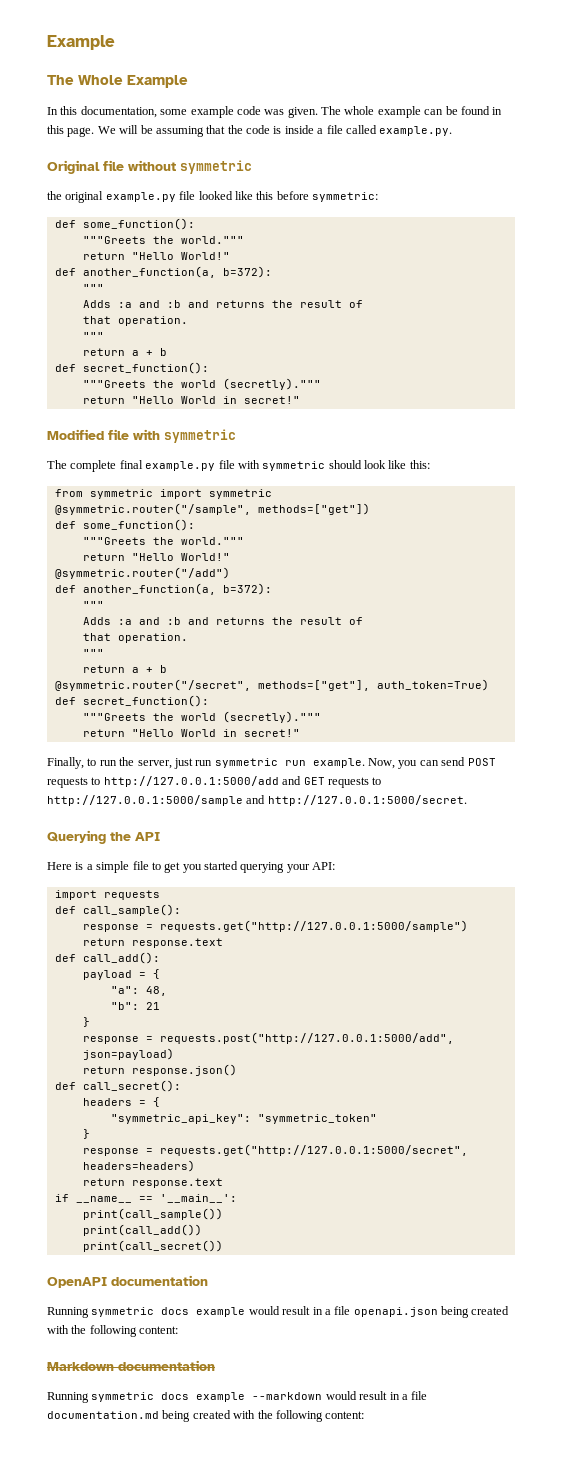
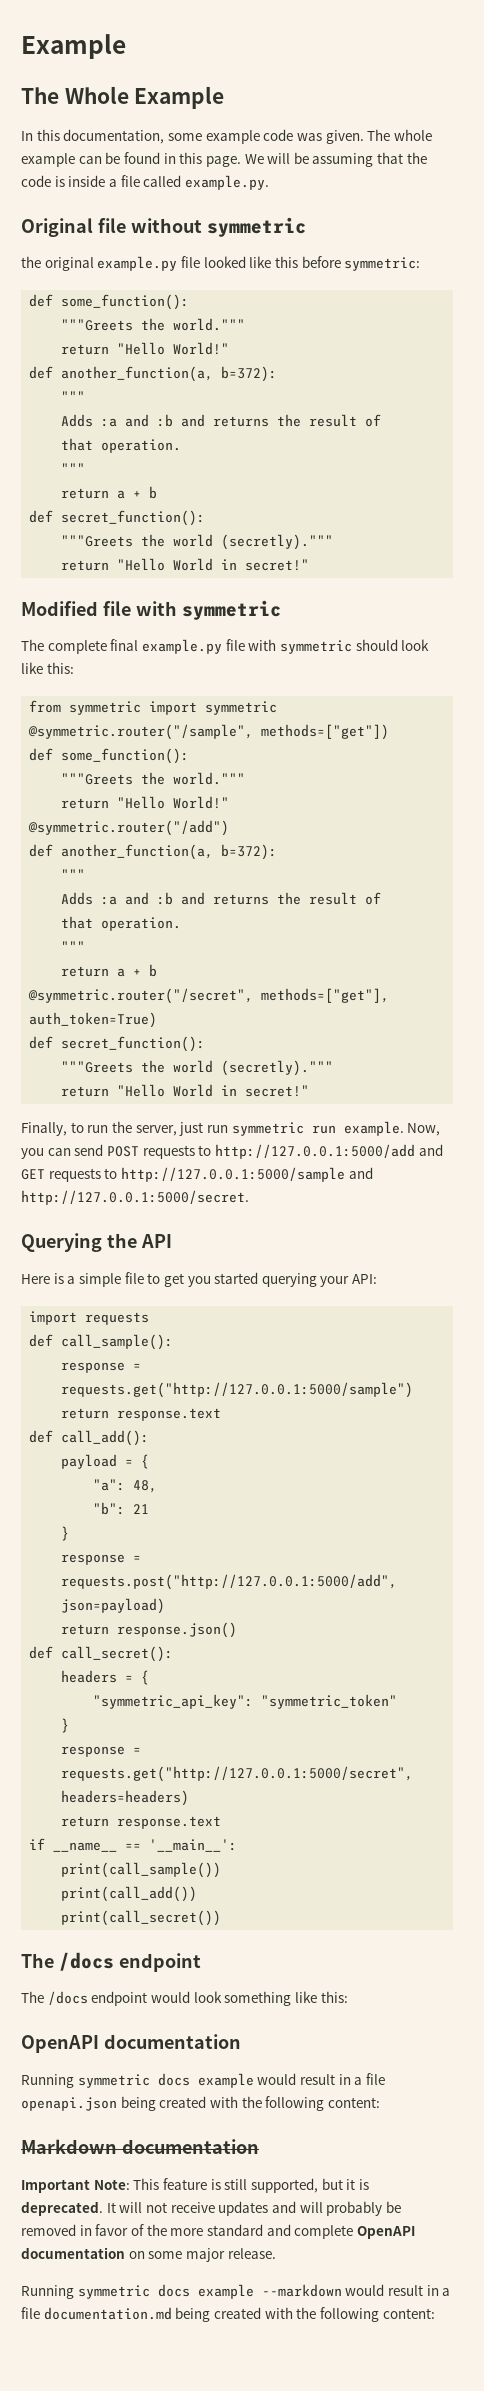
  print(call_secret())
+ The /docs endpoint
+ The /docs endpoint would look something like this:
+ Important Note: This feature is still supported, but it is deprecated. It will not receive updates and will probably be removed in favor of the more standard and complete OpenAPI documentation on some major release.

